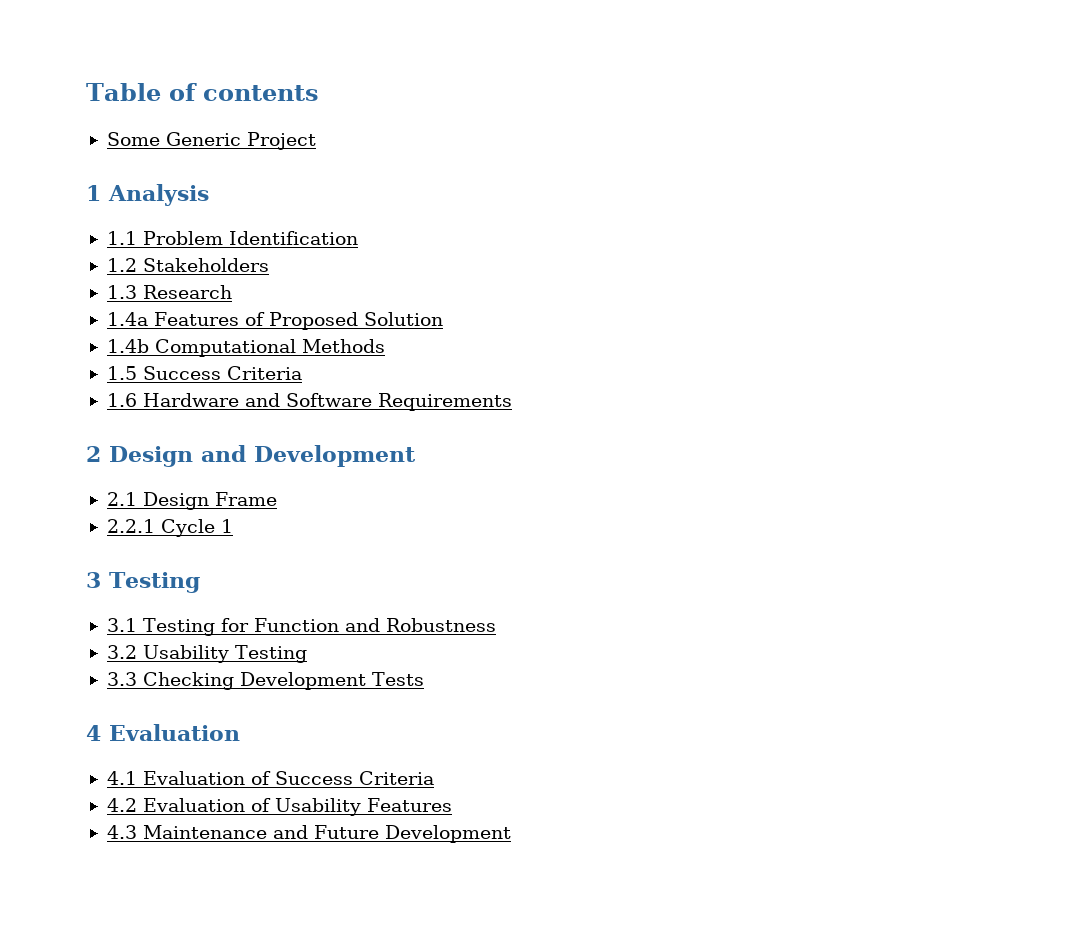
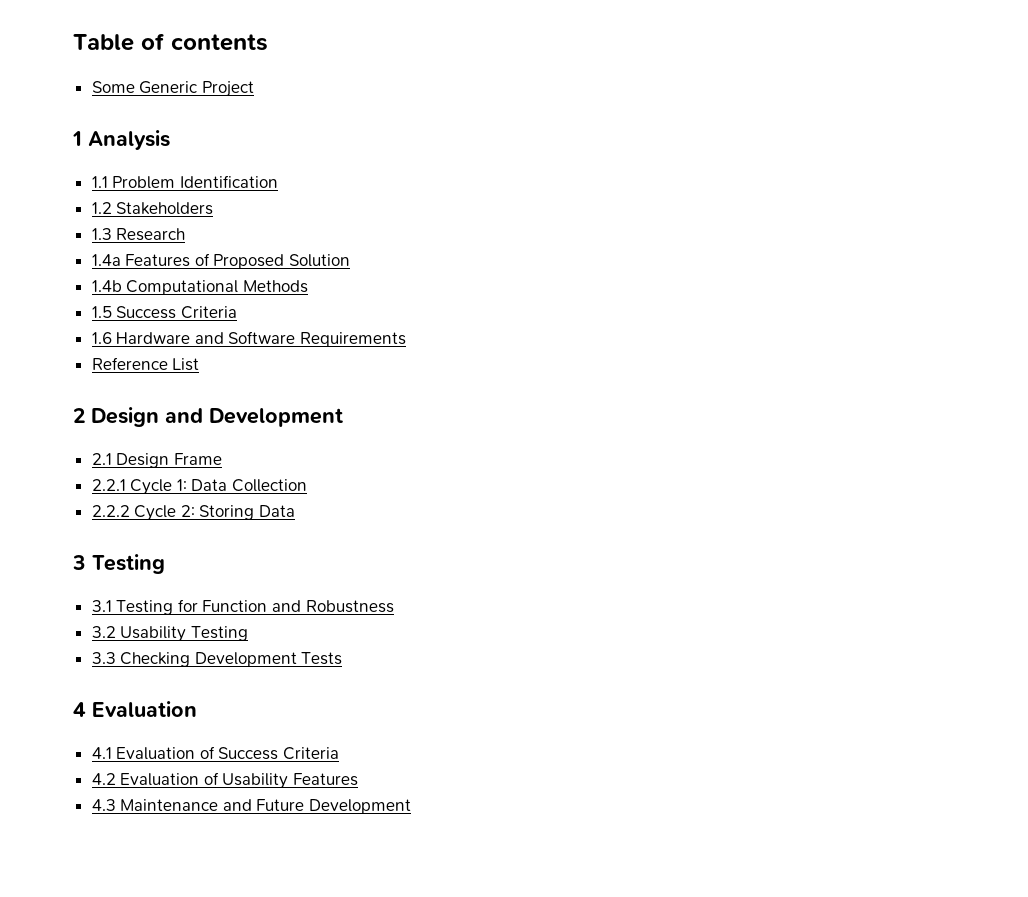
+ Reference List
- 2.2.1 Cycle 1
+ 2.2.1 Cycle 1: Data Collection
+ 2.2.2 Cycle 2: Storing Data

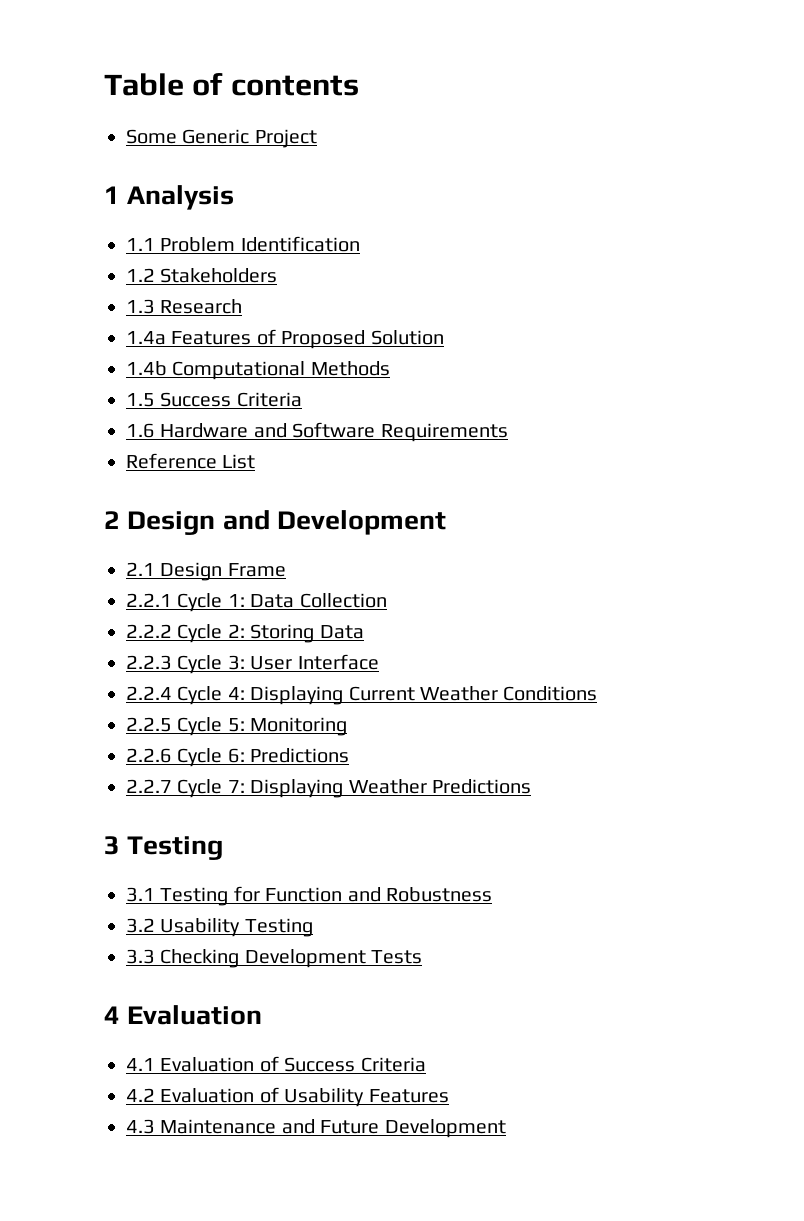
+ 2.2.3 Cycle 3: User Interface
+ 2.2.4 Cycle 4: Displaying Current Weather Conditions
+ 2.2.5 Cycle 5: Monitoring
+ 2.2.6 Cycle 6: Predictions
+ 2.2.7 Cycle 7: Displaying Weather Predictions

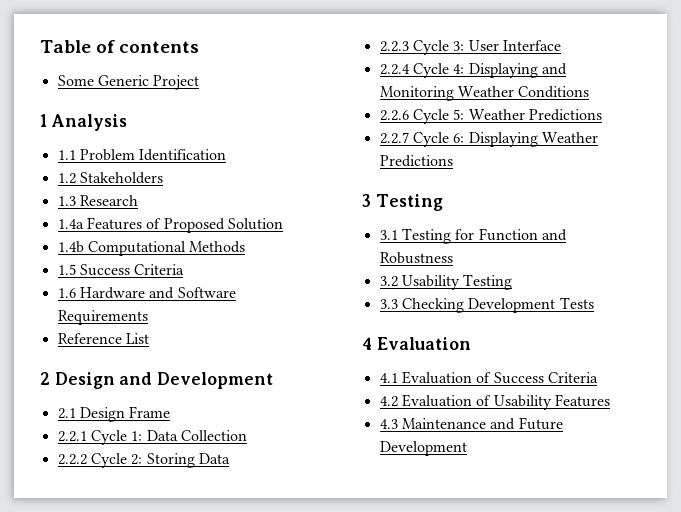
- 2.2.4 Cycle 4: Displaying Current Weather Conditions
+ 2.2.4 Cycle 4: Displaying and Monitoring Weather Conditions
- 2.2.5 Cycle 5: Monitoring
- 2.2.6 Cycle 6: Predictions
+ 2.2.6 Cycle 5: Weather Predictions
- 2.2.7 Cycle 7: Displaying Weather Predictions
+ 2.2.7 Cycle 6: Displaying Weather Predictions

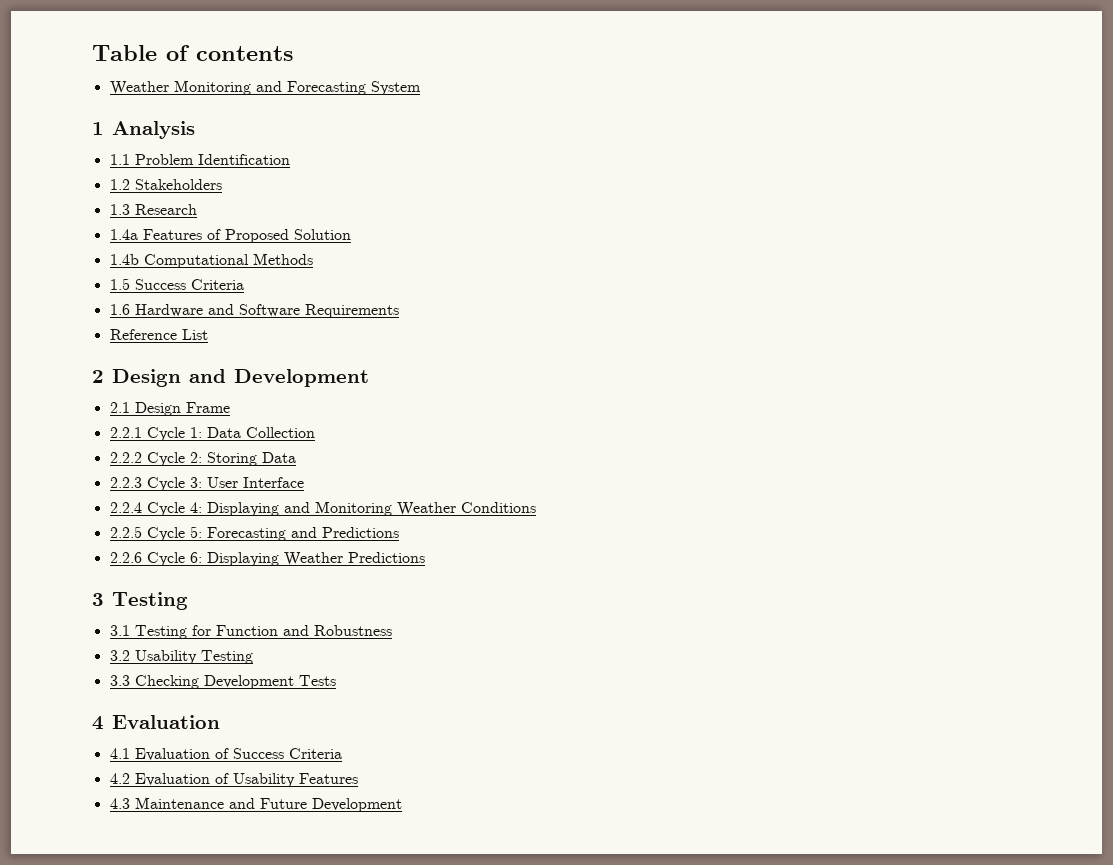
- Some Generic Project
+ Weather Monitoring and Forecasting System
- 2.2.6 Cycle 5: Weather Predictions
- 2.2.7 Cycle 6: Displaying Weather Predictions
+ 2.2.5 Cycle 5: Forecasting and Predictions
+ 2.2.6 Cycle 6: Displaying Weather Predictions

